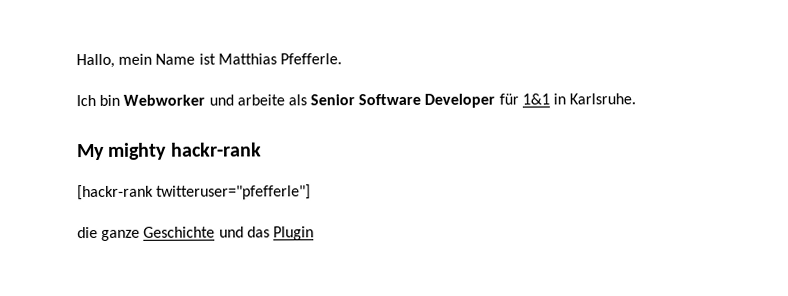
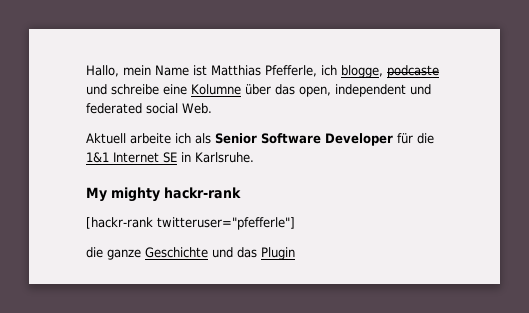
- Hallo, mein Name ist Matthias Pfefferle.
- Ich bin Webworker und arbeite als Senior Software Developer für 1&1 in Karlsruhe.
+ Hallo, mein Name ist Matthias Pfefferle, ich blogge, podcaste und schreibe eine Kolumne über das open, independent und federated social Web.
+ Aktuell arbeite ich als Senior Software Developer für die 1&1 Internet SE in Karlsruhe.

